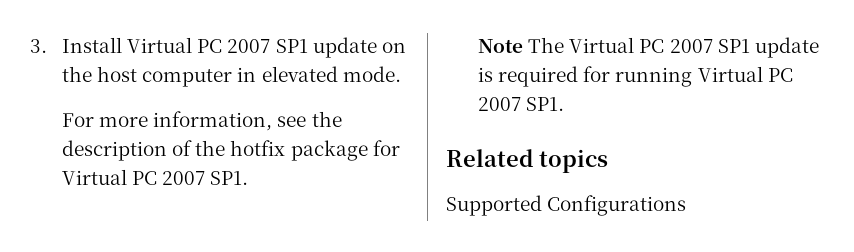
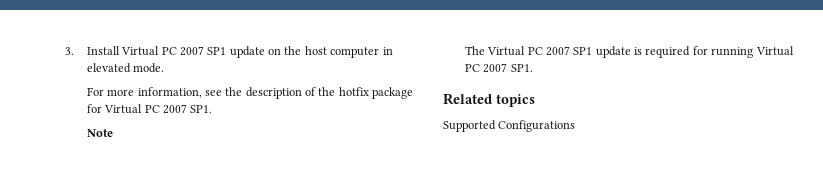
- Note The Virtual PC 2007 SP1 update is required for running Virtual PC 2007 SP1.
+ Note
+ The Virtual PC 2007 SP1 update is required for running Virtual PC 2007 SP1.

